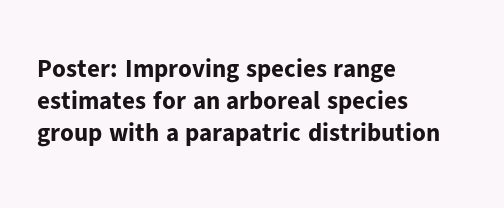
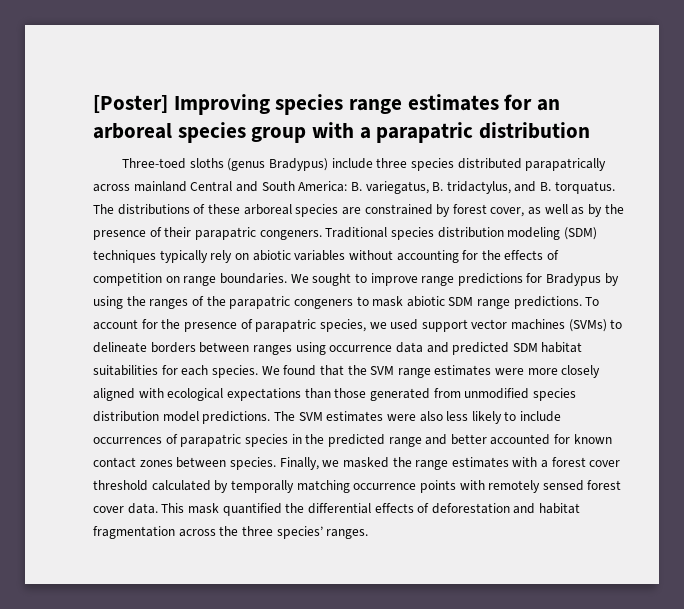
- Poster: Improving species range estimates for an arboreal species group with a parapatric distribution
+ [Poster] Improving species range estimates for an arboreal species group with a parapatric distribution
+ Three-toed sloths (genus Bradypus) include three species distributed parapatrically across mainland Central and South America: B. variegatus, B. tridactylus, and B. torquatus. The distributions of these arboreal species are constrained by forest cover, as well as by the presence of their parapatric congeners. Traditional species distribution modeling (SDM) techniques typically rely on abiotic variables without accounting for the effects of competition on range boundaries. We sought to improve range predictions for Bradypus by using the ranges of the parapatric congeners to mask abiotic SDM range predictions. To account for the presence of parapatric species, we used support vector machines (SVMs) to delineate borders between ranges using occurrence data and predicted SDM habitat suitabilities for each species. We found that the SVM range estimates were more closely aligned with ecological expectations than those generated from unmodified species distribution model predictions. The SVM estimates were also less likely to include occurrences of parapatric species in the predicted range and better accounted for known contact zones between species. Finally, we masked the range estimates with a forest cover threshold calculated by temporally matching occurrence points with remotely sensed forest cover data. This mask quantified the differential effects of deforestation and habitat fragmentation across the three species’ ranges.

